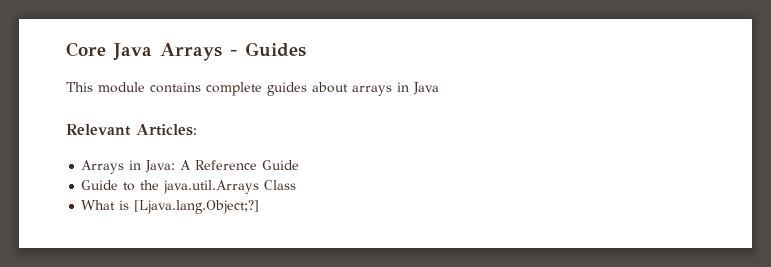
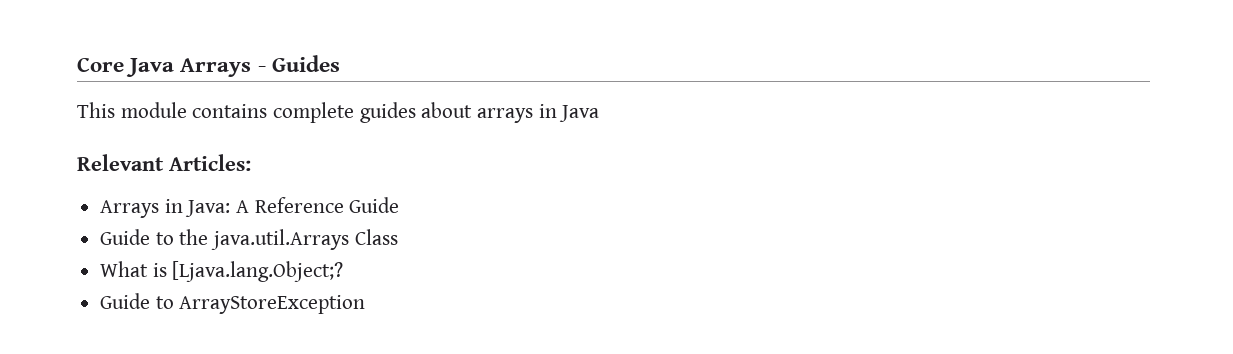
- What is [Ljava.lang.Object;?]
+ What is [Ljava.lang.Object;?
+ Guide to ArrayStoreException

